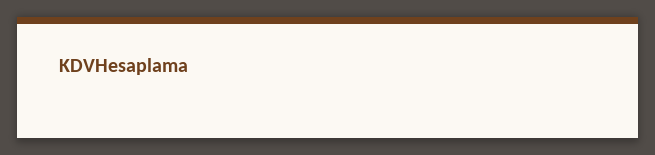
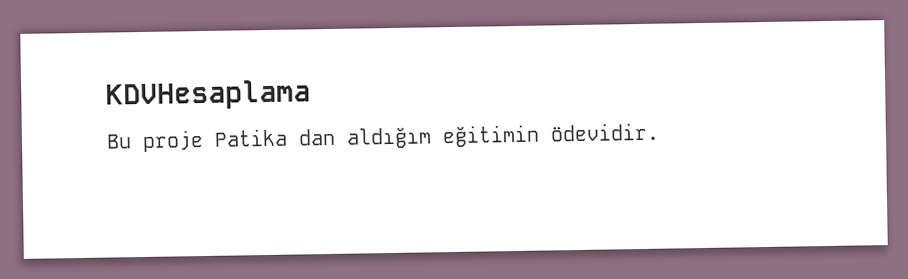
+ Bu proje Patika dan aldığım eğitimin ödevidir.

